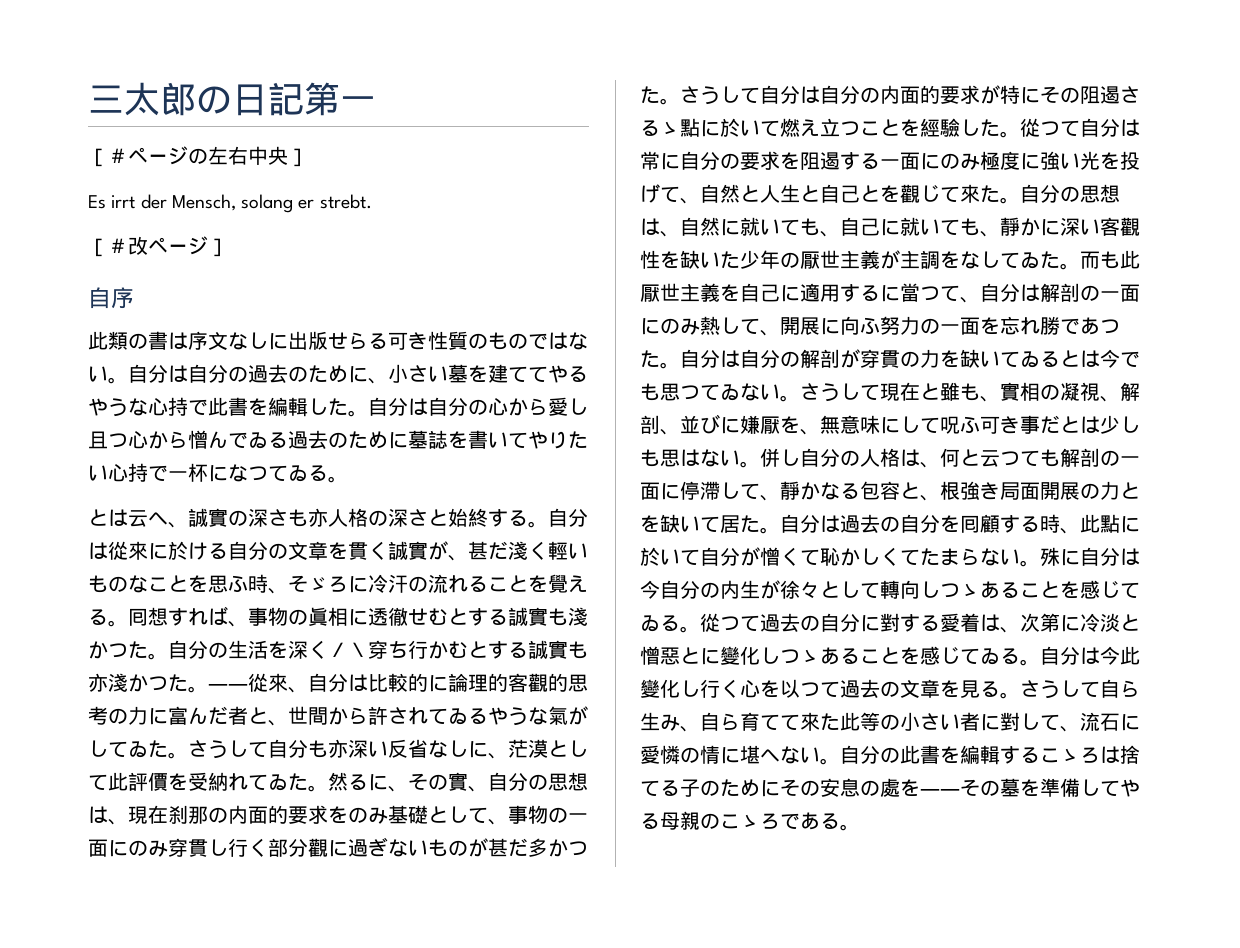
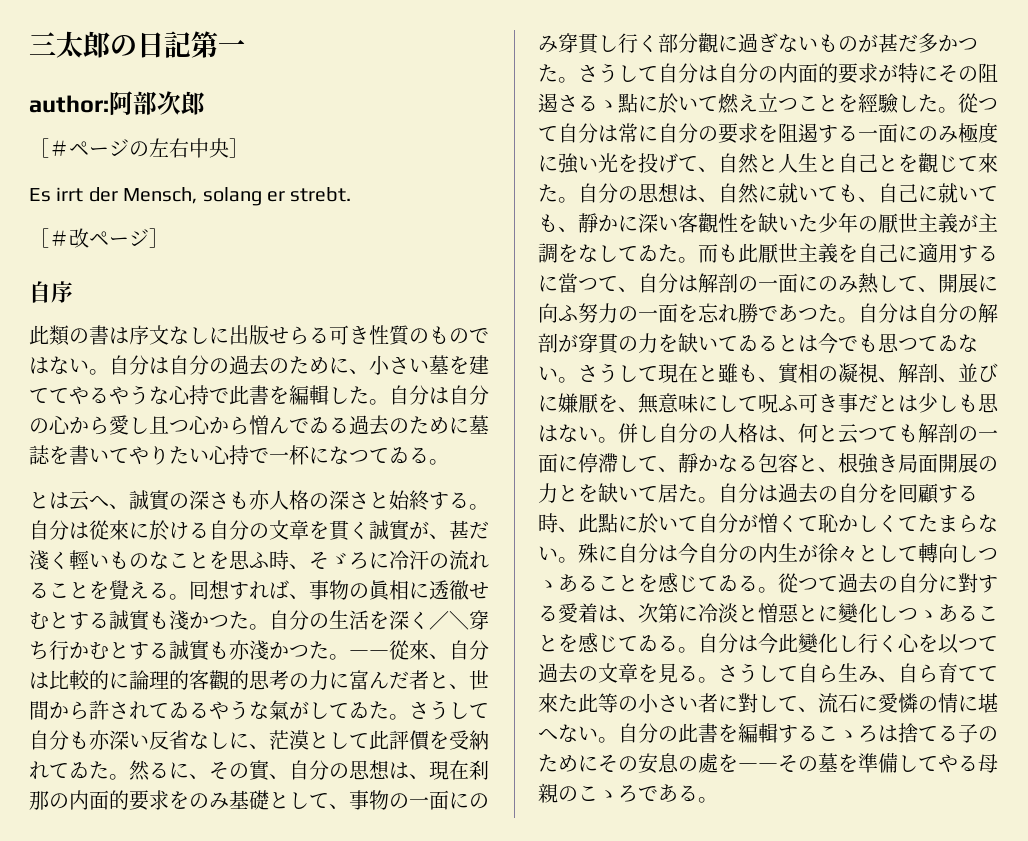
+ author:阿部次郎

